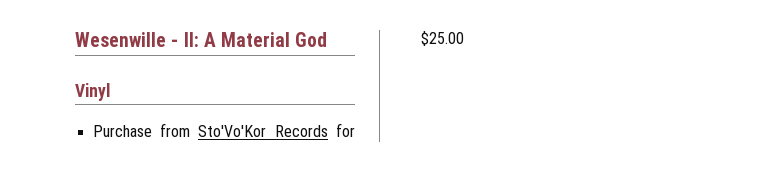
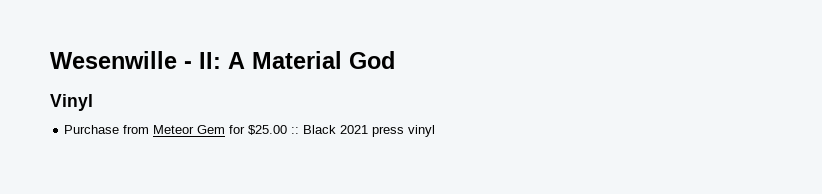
- Purchase from Sto'Vo'Kor Records for $25.00
+ Purchase from Meteor Gem for $25.00 :: Black 2021 press vinyl

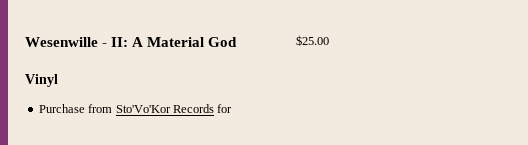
- Purchase from Meteor Gem for $25.00 :: Black 2021 press vinyl
+ Purchase from Sto'Vo'Kor Records for $25.00

